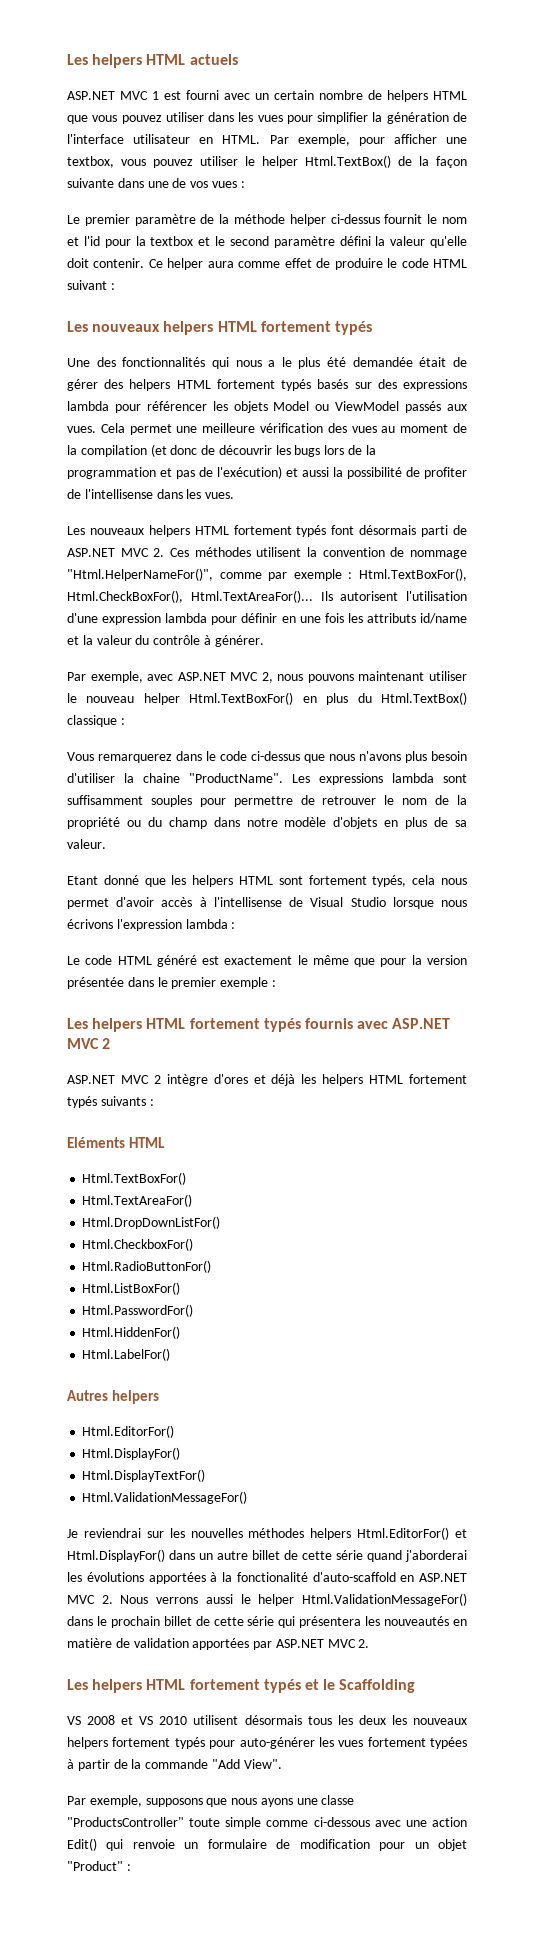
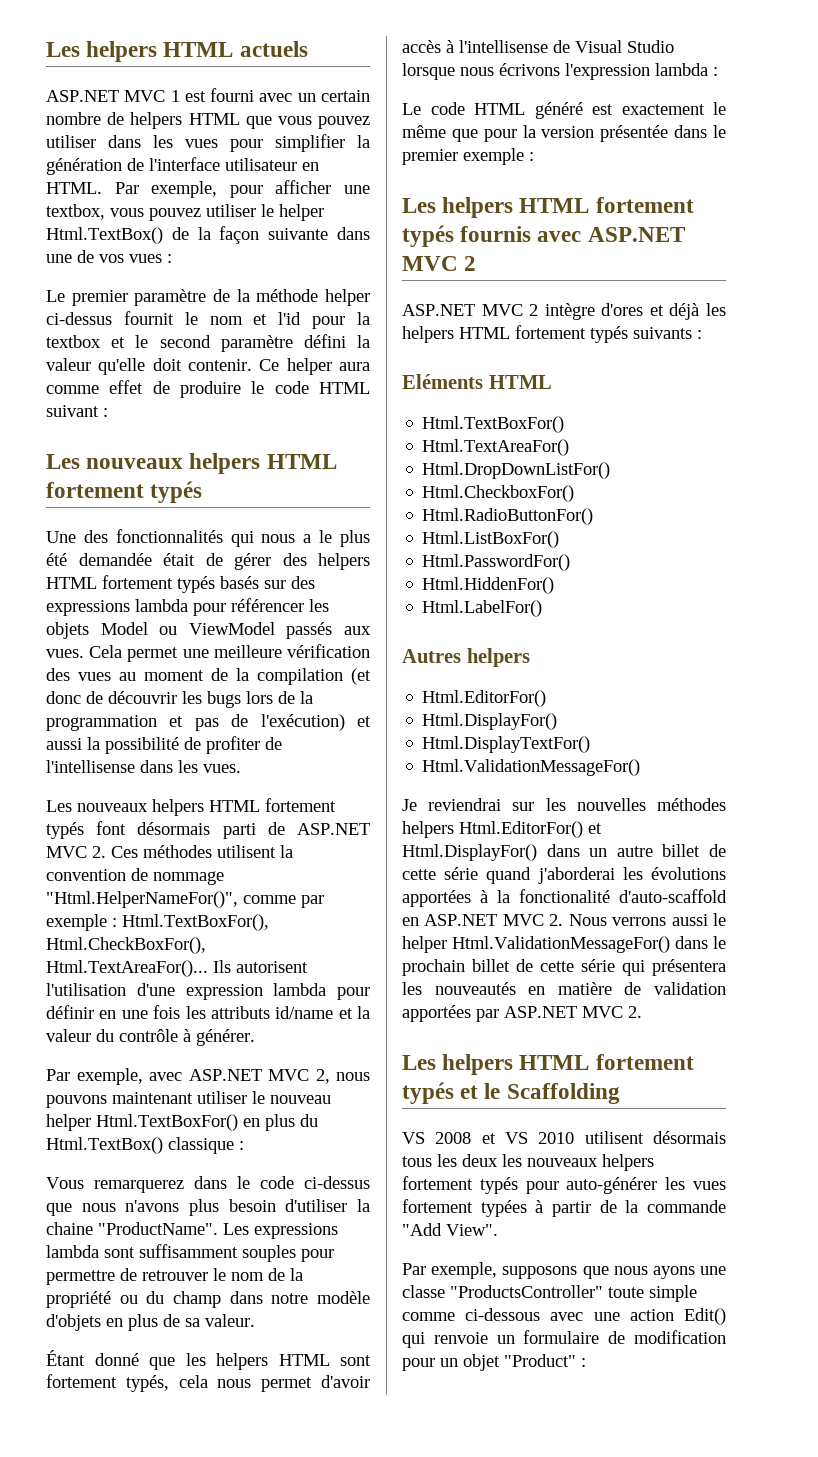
- Etant donné que les helpers HTML sont fortement typés, cela nous permet d'avoir accès à l'intellisense de Visual Studio lorsque nous écrivons l'expression lambda :
+ Étant donné que les helpers HTML sont fortement typés, cela nous permet d'avoir accès à l'intellisense de Visual Studio lorsque nous écrivons l'expression lambda :

